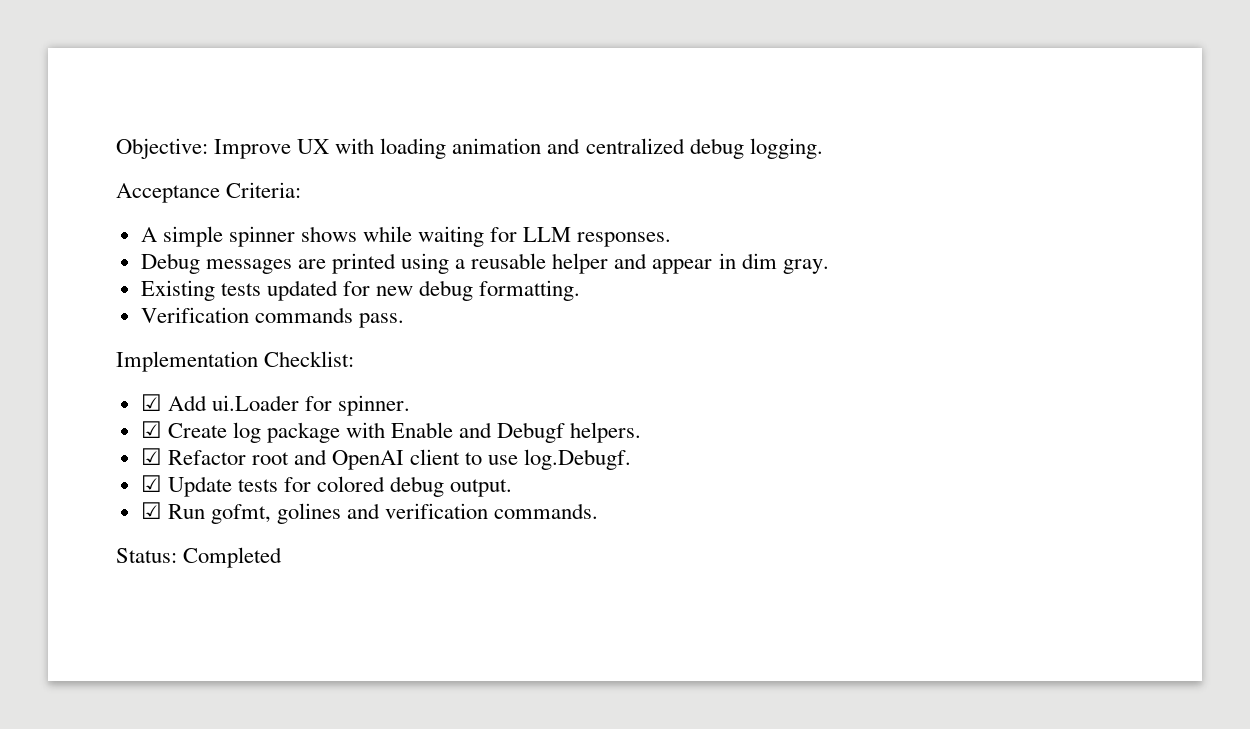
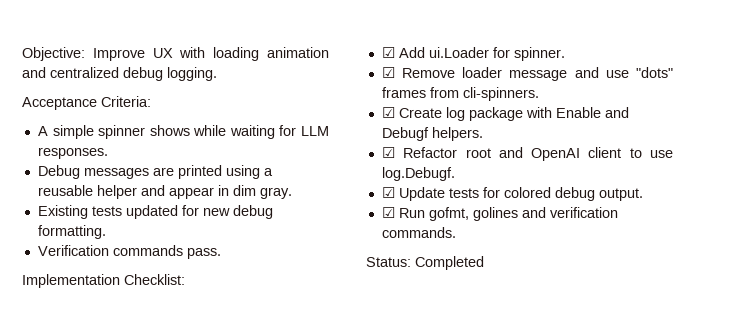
+ ☑ Remove loader message and use "dots" frames from cli-spinners.

